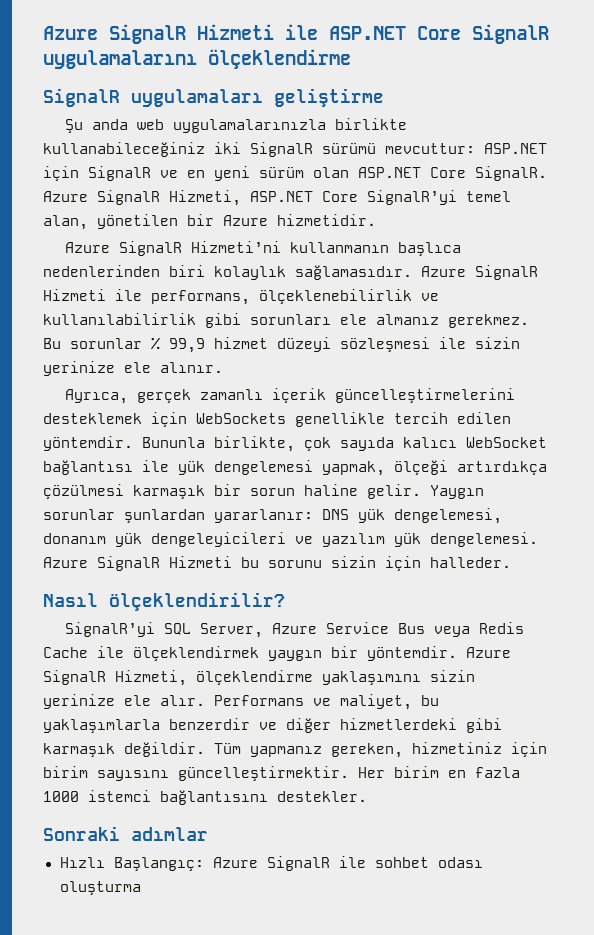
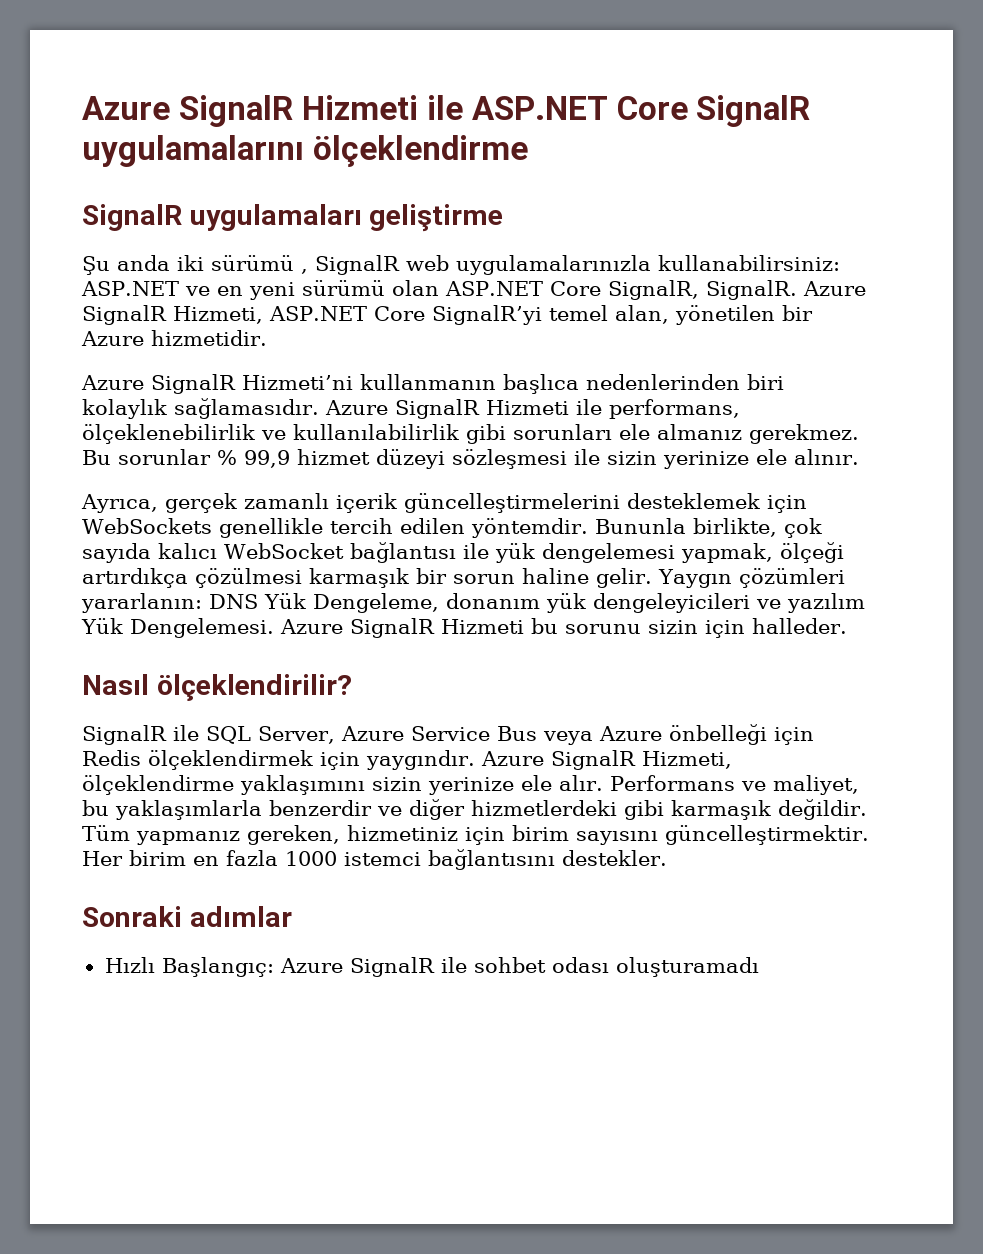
- Şu anda web uygulamalarınızla birlikte kullanabileceğiniz iki SignalR sürümü mevcuttur: ASP.NET için SignalR ve en yeni sürüm olan ASP.NET Core SignalR.
+ Şu anda iki sürümü , SignalR web uygulamalarınızla kullanabilirsiniz: ASP.NET ve en yeni sürümü olan ASP.NET Core SignalR, SignalR.
- Yaygın sorunlar şunlardan yararlanır: DNS yük dengelemesi, donanım yük dengeleyicileri ve yazılım yük dengelemesi.
+ Yaygın çözümleri yararlanın: DNS Yük Dengeleme, donanım yük dengeleyicileri ve yazılım Yük Dengelemesi.
- SignalR’yi SQL Server, Azure Service Bus veya Redis Cache ile ölçeklendirmek yaygın bir yöntemdir.
+ SignalR ile SQL Server, Azure Service Bus veya Azure önbelleği için Redis ölçeklendirmek için yaygındır.
- Hızlı Başlangıç: Azure SignalR ile sohbet odası oluşturma
+ Hızlı Başlangıç: Azure SignalR ile sohbet odası oluşturamadı

